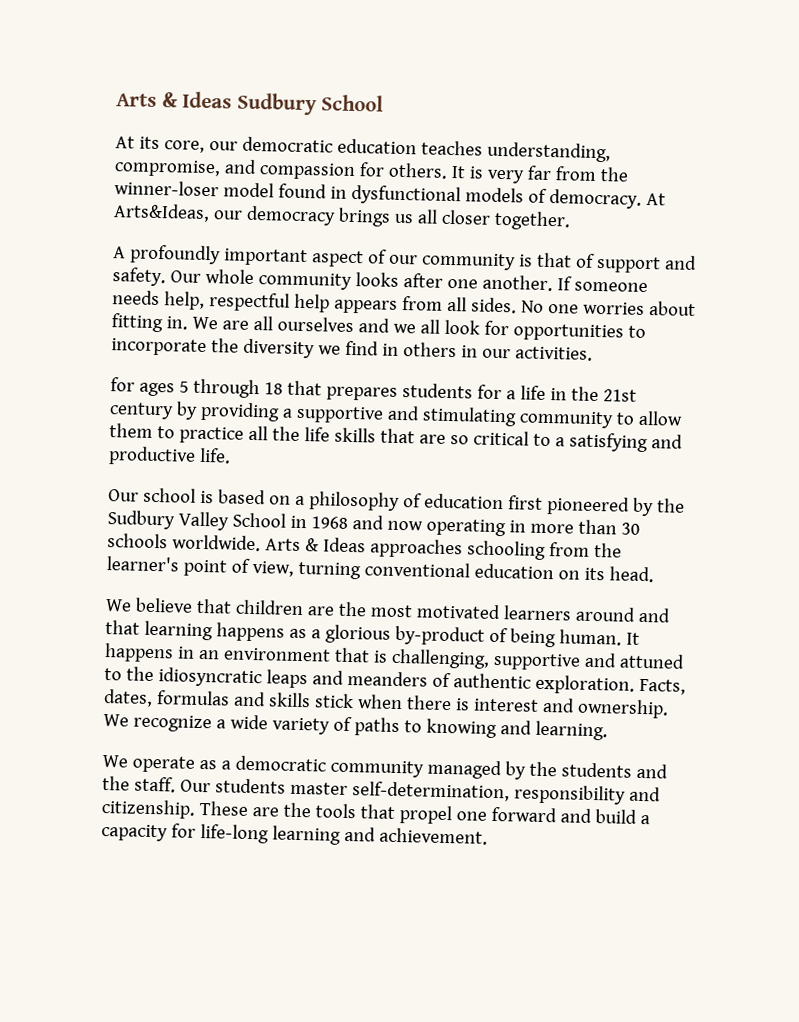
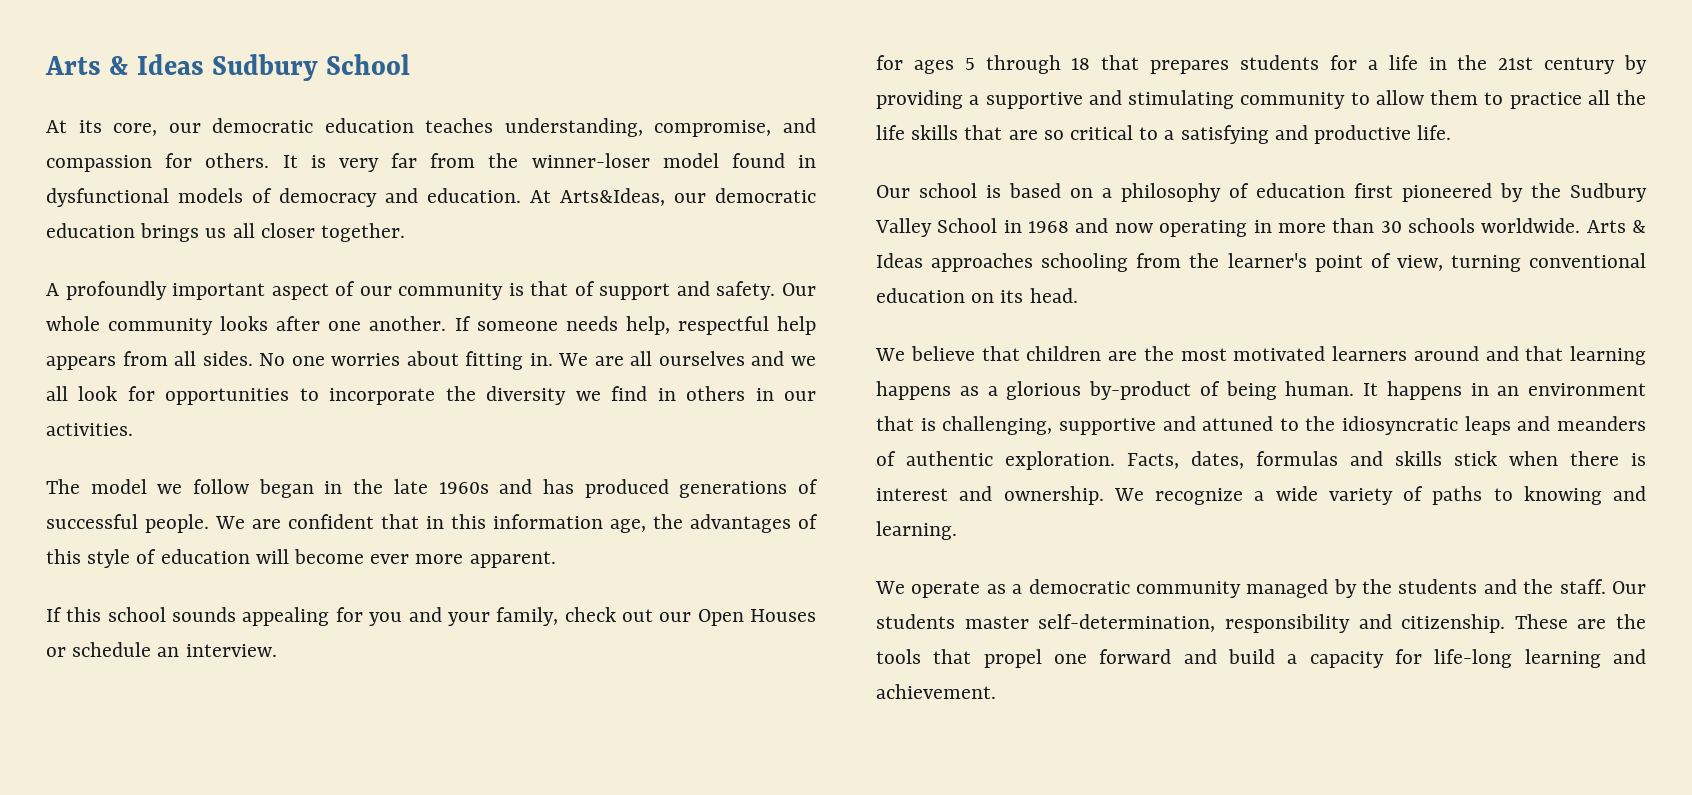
- It is very far from the winner-loser model found in dysfunctional models of democracy.
+ It is very far from the winner-loser model found in dysfunctional models of democracy and education.
- At Arts&Ideas, our democracy brings us all closer together.
+ At Arts&Ideas, our democratic education brings us all closer together.
+ The model we follow began in the late 1960s and has produced generations of successful people. We are confident that in this information age, the advantages of this style of education will become ever more apparent.
+ If this school sounds appealing for you and your family, check out our Open Houses or schedule an interview.

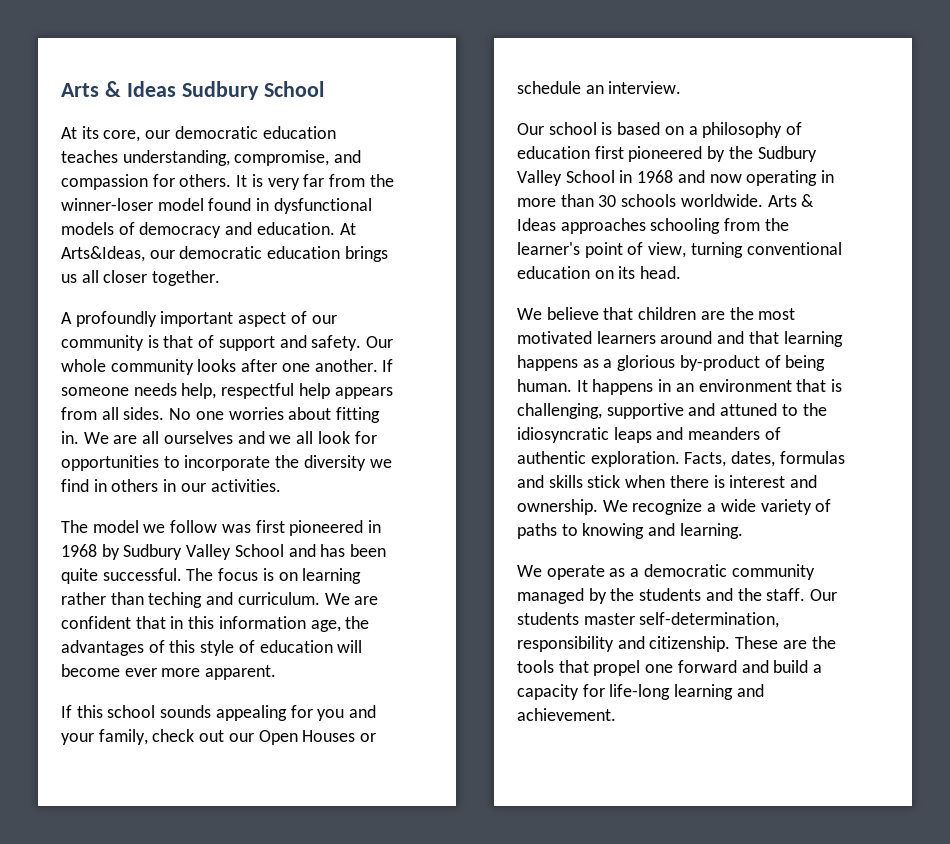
- The model we follow began in the late 1960s and has produced generations of successful people.
+ The model we follow was first pioneered in 1968 by Sudbury Valley School and has been quite successful. The focus is on learning rather than teching and curriculum.
- for ages 5 through 18 that prepares students for a life in the 21st century by providing a supportive and stimulating community to allow them to practice all the life skills that are so critical to a satisfying and productive life.

